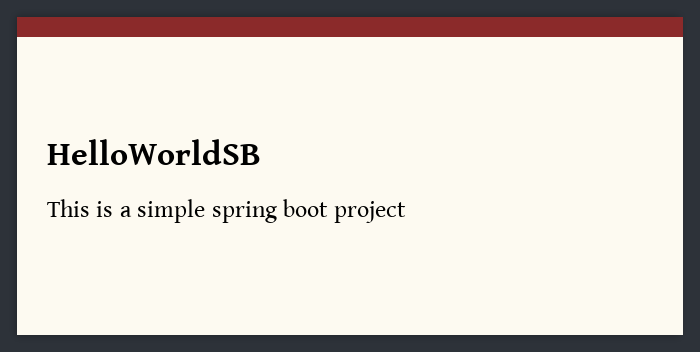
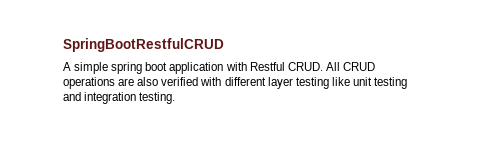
- HelloWorldSB
- This is a simple spring boot project
+ SpringBootRestfulCRUD
+ A simple spring boot application with Restful CRUD. All CRUD operations are also verified with different layer testing like unit testing and integration testing.

